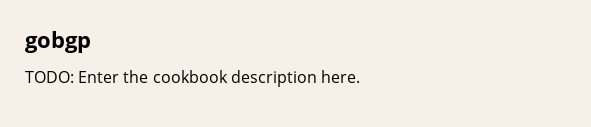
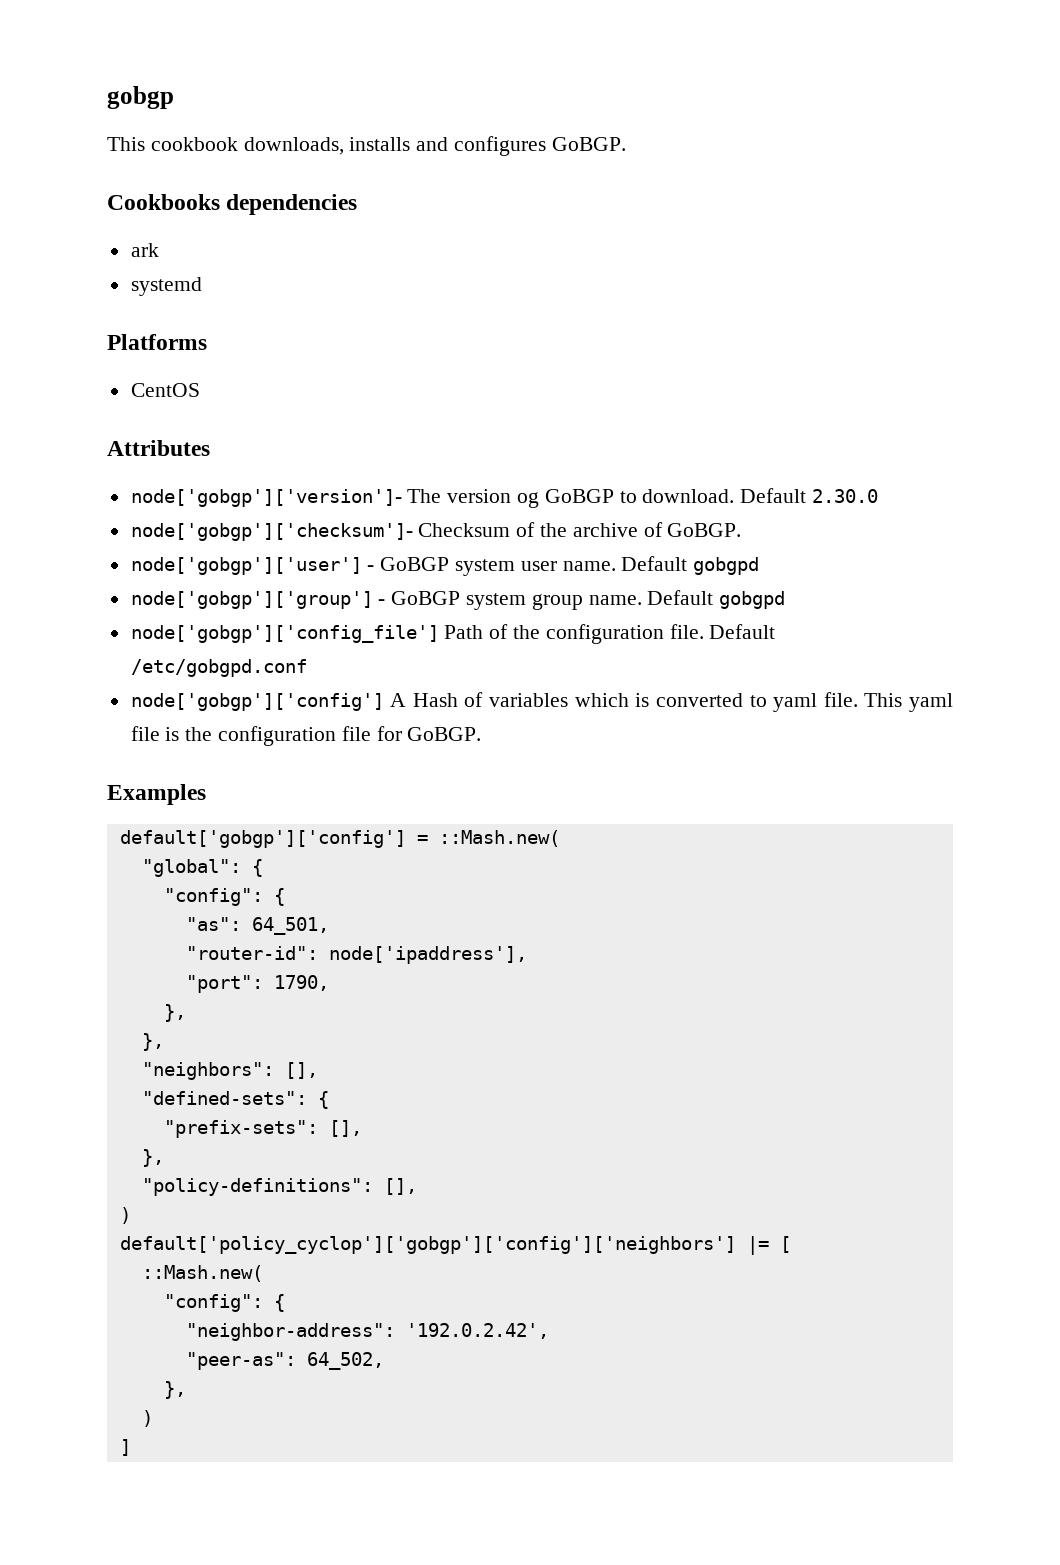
- TODO: Enter the cookbook description here.
+ This cookbook downloads, installs and configures GoBGP.
+ Cookbooks dependencies
+ ark
+ systemd
+ Platforms
+ CentOS
+ Attributes
+ node['gobgp']['version']- The version og GoBGP to download. Default 2.30.0
+ node['gobgp']['checksum']- Checksum of the archive of GoBGP.
+ node['gobgp']['user'] - GoBGP system user name. Default gobgpd
+ node['gobgp']['group'] - GoBGP system group name. Default gobgpd
+ node['gobgp']['config_file'] Path of the configuration file. Default /etc/gobgpd.conf
+ node['gobgp']['config'] A Hash of variables which is converted to yaml file. This yaml file is the configuration file for GoBGP.
+ Examples
+ default['gobgp']['config'] = ::Mash.new(
+ "global": {
+ "config": {
+ "as": 64_501,
+ "router-id": node['ipaddress'],
+ "port": 1790,
+ },
+ },
+ "neighbors": [],
+ "defined-sets": {
+ "prefix-sets": [],
+ },
+ "policy-definitions": [],
+ )
+ default['policy_cyclop']['gobgp']['config']['neighbors'] |= [
+ ::Mash.new(
+ "config": {
+ "neighbor-address": '192.0.2.42',
+ "peer-as": 64_502,
+ },
+ )
+ ]

